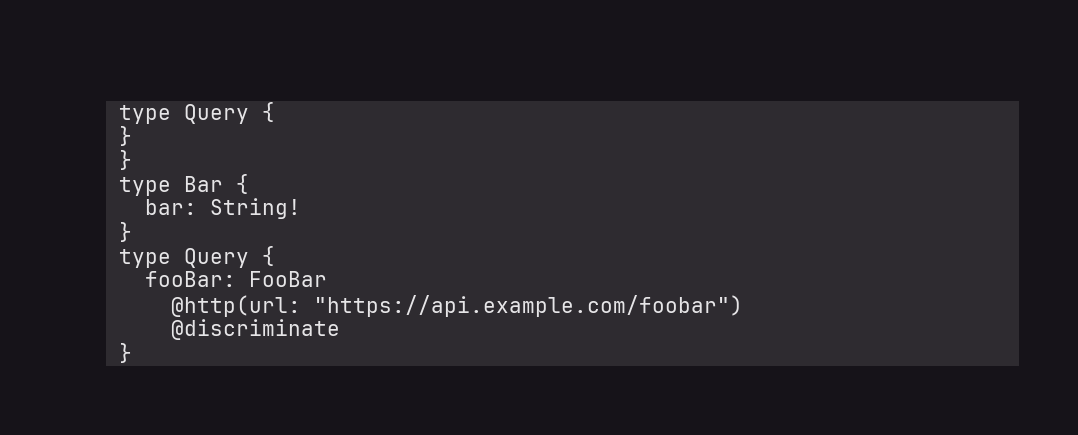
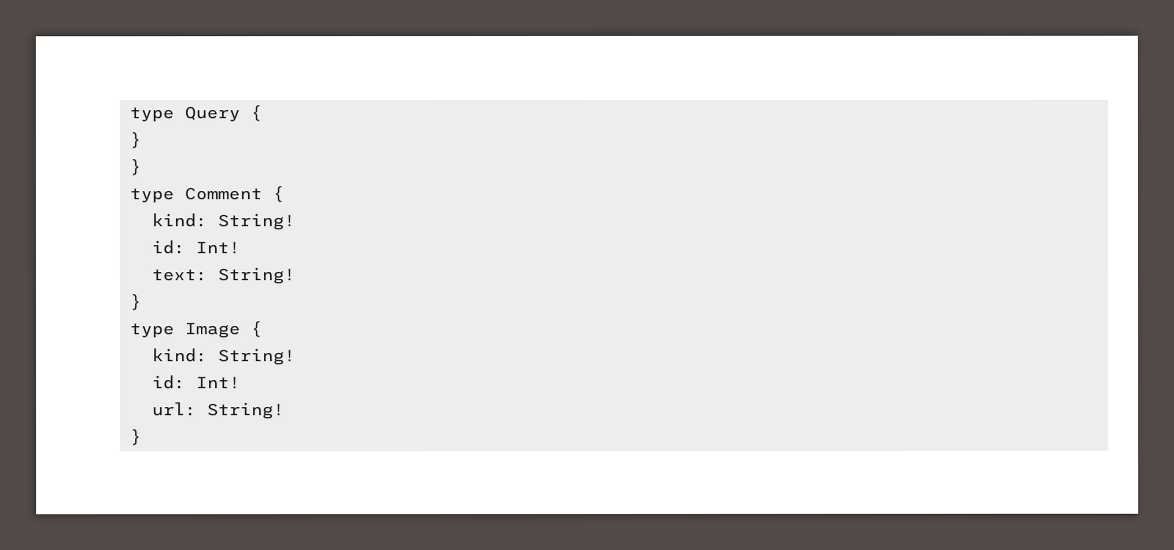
- type Bar {
- bar: String!
+ type Comment {
+ kind: String!
+ id: Int!
+ text: String!
  }
- type Query {
- fooBar: FooBar
- @http(url: "https://api.example.com/foobar")
- @discriminate
+ type Image {
+ kind: String!
+ id: Int!
+ url: String!

